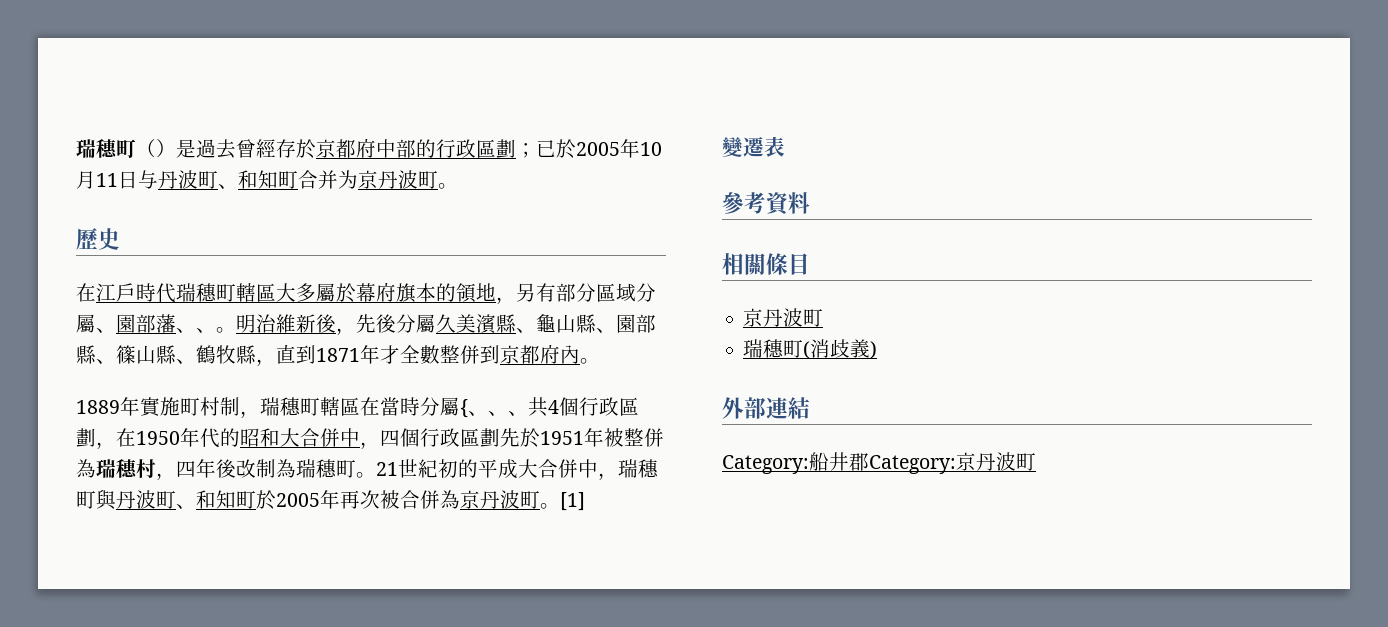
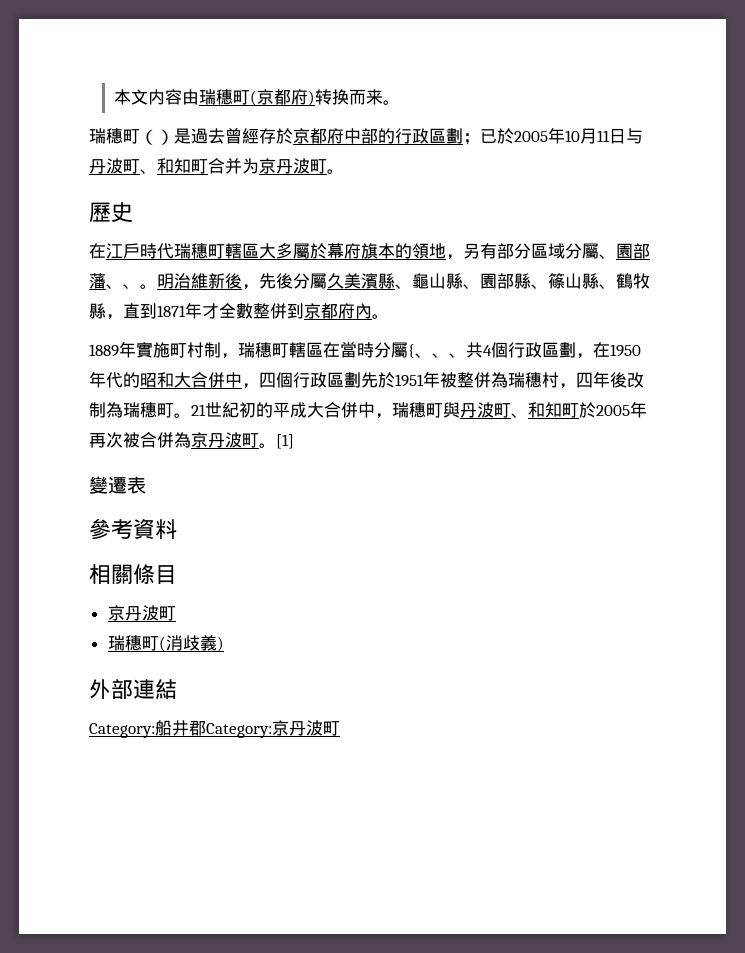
+ 本文内容由瑞穗町(京都府)转换而来。

